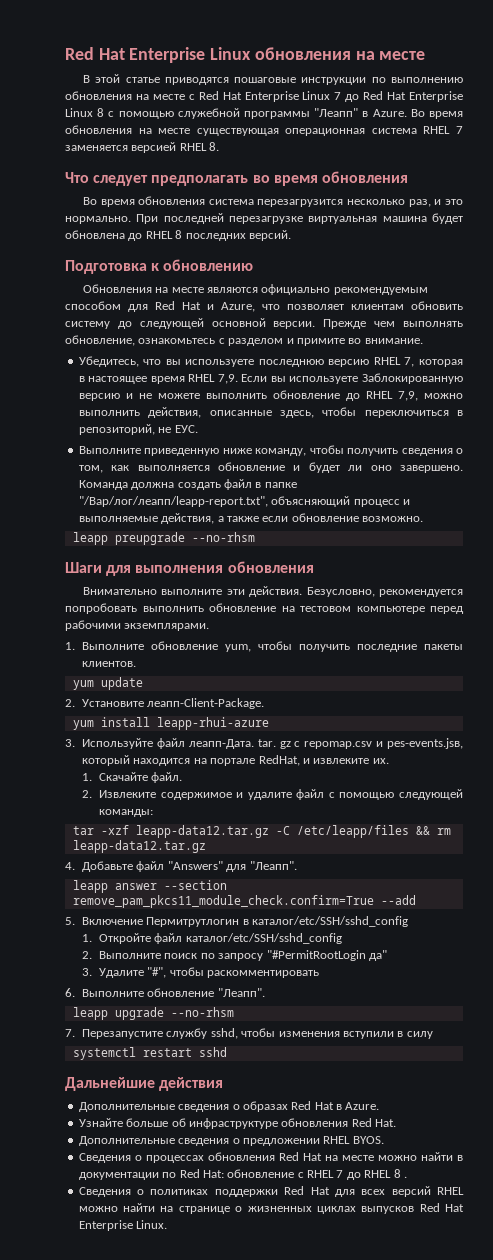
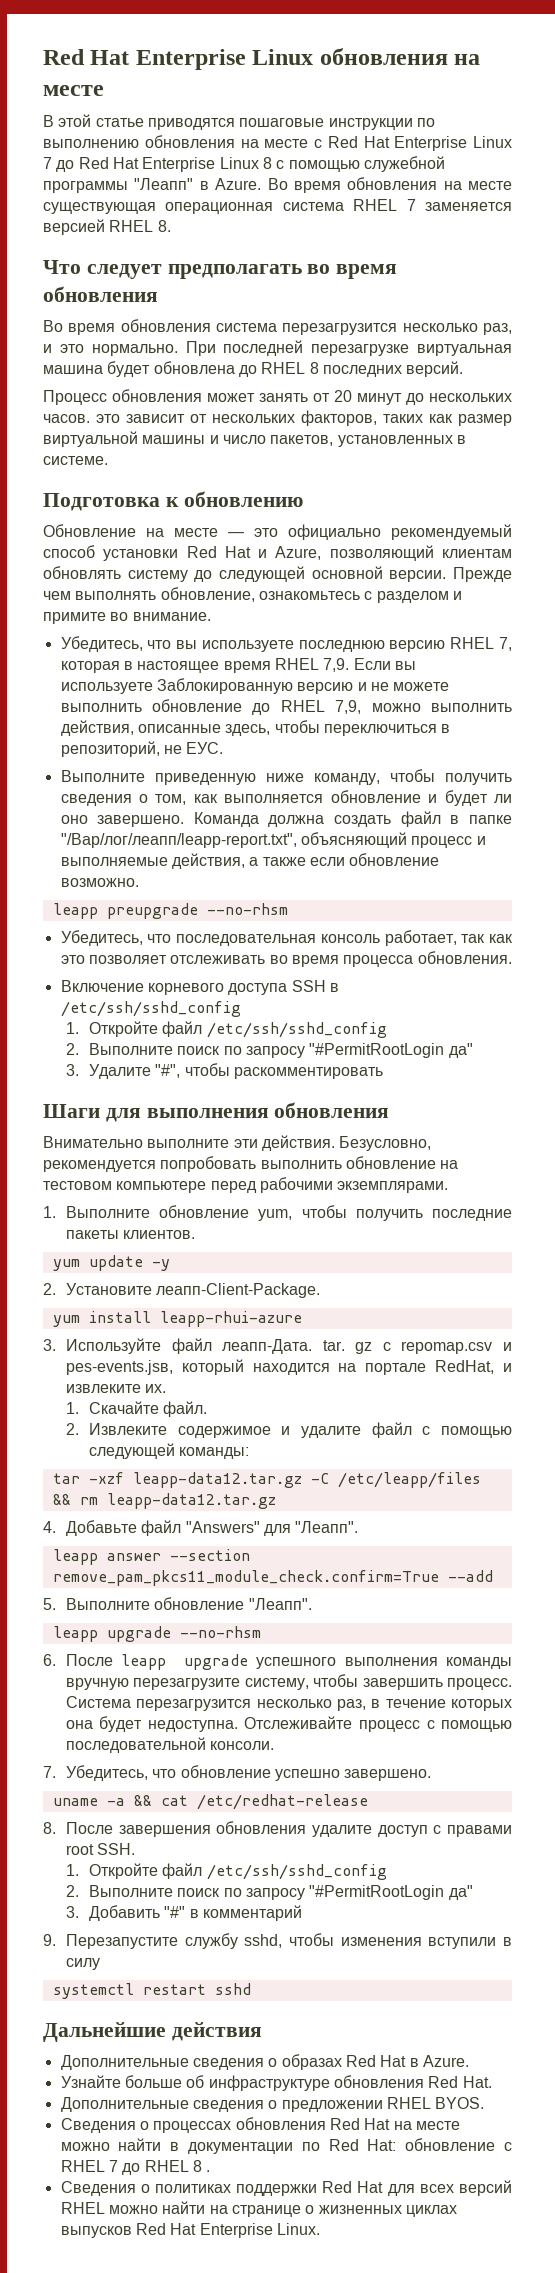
+ Процесс обновления может занять от 20 минут до нескольких часов. это зависит от нескольких факторов, таких как размер виртуальной машины и число пакетов, установленных в системе.
- Обновления на месте являются официально рекомендуемым способом для Red Hat и Azure, что позволяет клиентам обновить систему до следующей основной версии.
+ Обновление на месте — это официально рекомендуемый способ установки Red Hat и Azure, позволяющий клиентам обновлять систему до следующей основной версии.
+ Убедитесь, что последовательная консоль работает, так как это позволяет отслеживать во время процесса обновления.
+ Включение корневого доступа SSH в /etc/ssh/sshd_config
+ 1. Откройте файл /etc/ssh/sshd_config
+ 2. Выполните поиск по запросу "#PermitRootLogin да"
+ 3. Удалите "#", чтобы раскомментировать
- yum update
+ yum update -y
- 5. Включение Пермитрутлогин в каталог/etc/SSH/sshd_config
- 1. Откройте файл каталог/etc/SSH/sshd_config
+ 5. Выполните обновление "Леапп".
+ leapp upgrade --no-rhsm
+ 6. После leapp upgrade успешного выполнения команды вручную перезагрузите систему, чтобы завершить процесс. Система перезагрузится несколько раз, в течение которых она будет недоступна. Отслеживайте процесс с помощью последовательной консоли.
+ 7. Убедитесь, что обновление успешно завершено.
+ uname -a && cat /etc/redhat-release
+ 8. После завершения обновления удалите доступ с правами root SSH.
+ 1. Откройте файл /etc/ssh/sshd_config
  2. Выполните поиск по запросу "#PermitRootLogin да"
- 3. Удалите "#", чтобы раскомментировать
- 6. Выполните обновление "Леапп".
- leapp upgrade --no-rhsm
- 7. Перезапустите службу sshd, чтобы изменения вступили в силу
+ 3. Добавить "#" в комментарий
+ 9. Перезапустите службу sshd, чтобы изменения вступили в силу

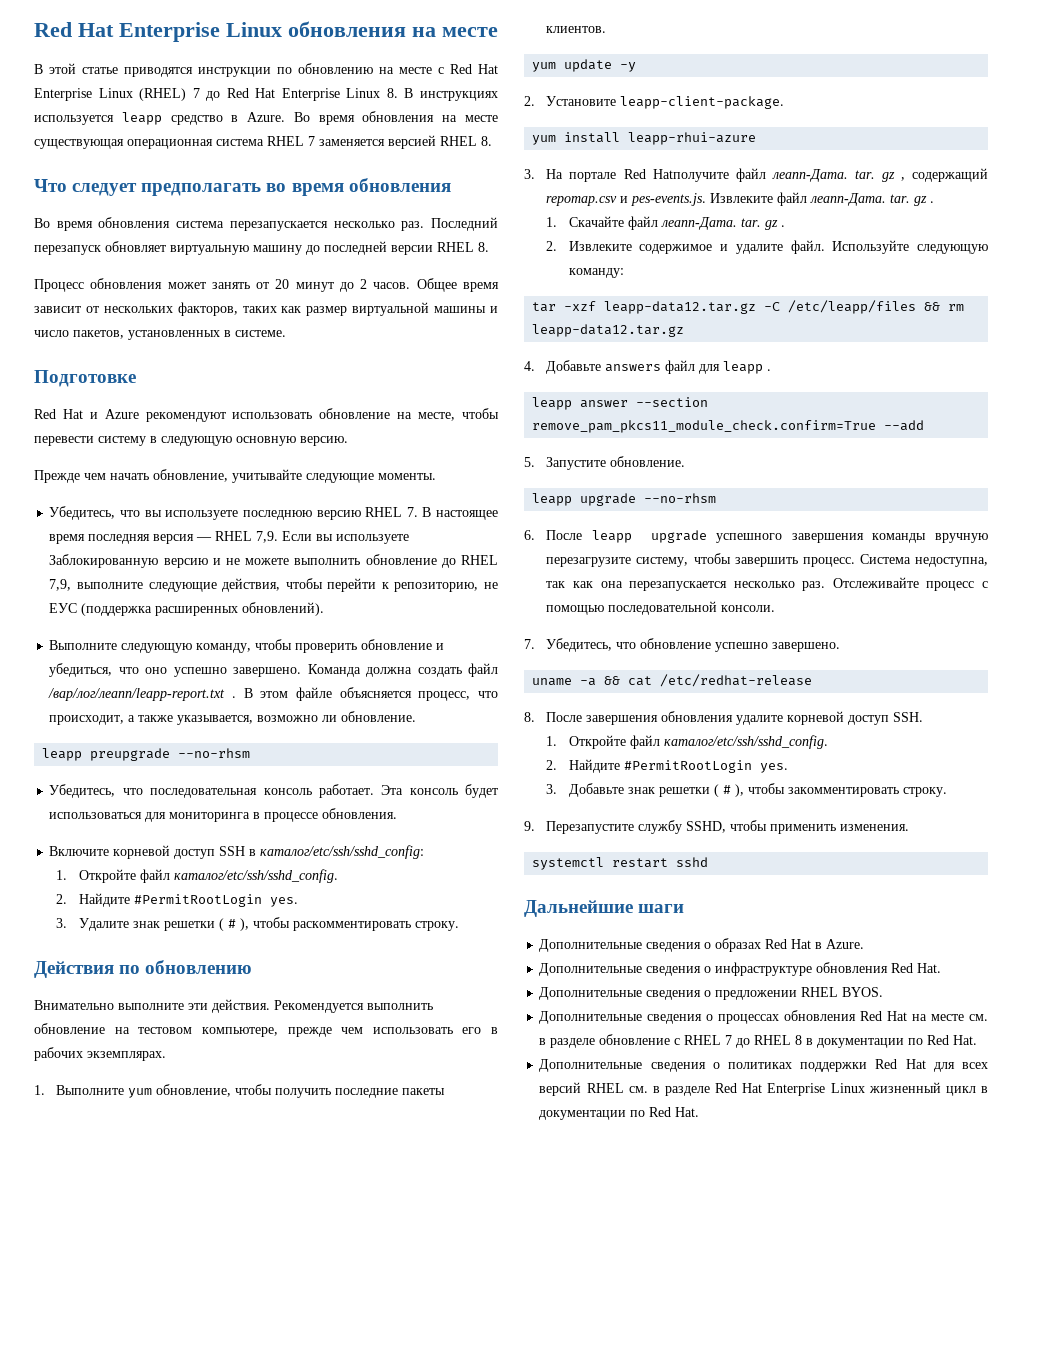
- В этой статье приводятся пошаговые инструкции по выполнению обновления на месте с Red Hat Enterprise Linux 7 до Red Hat Enterprise Linux 8 с помощью служебной программы "Леапп" в Azure.
+ В этой статье приводятся инструкции по обновлению на месте с Red Hat Enterprise Linux (RHEL) 7 до Red Hat Enterprise Linux 8. В инструкциях используется leapp средство в Azure.
- Во время обновления система перезагрузится несколько раз, и это нормально. При последней перезагрузке виртуальная машина будет обновлена до RHEL 8 последних версий.
+ Во время обновления система перезапускается несколько раз. Последний перезапуск обновляет виртуальную машину до последней версии RHEL 8.
- Процесс обновления может занять от 20 минут до нескольких часов. это зависит от нескольких факторов, таких как размер виртуальной машины и число пакетов, установленных в системе.
+ Процесс обновления может занять от 20 минут до 2 часов. Общее время зависит от нескольких факторов, таких как размер виртуальной машины и число пакетов, установленных в системе.
- Подготовка к обновлению
- Обновление на месте — это официально рекомендуемый способ установки Red Hat и Azure, позволяющий клиентам обновлять систему до следующей основной версии. Прежде чем выполнять обновление, ознакомьтесь с разделом и примите во внимание.
+ Подготовке
+ Red Hat и Azure рекомендуют использовать обновление на месте, чтобы перевести систему в следующую основную версию.
+ Прежде чем начать обновление, учитывайте следующие моменты.
- Убедитесь, что вы используете последнюю версию RHEL 7, которая в настоящее время RHEL 7,9.
+ Убедитесь, что вы используете последнюю версию RHEL 7. В настоящее время последняя версия — RHEL 7,9.
- Если вы используете Заблокированную версию и не можете выполнить обновление до RHEL 7,9, можно выполнить действия, описанные здесь, чтобы переключиться в репозиторий, не ЕУС.
- Выполните приведенную ниже команду, чтобы получить сведения о том, как выполняется обновление и будет ли оно завершено.
+ Если вы используете Заблокированную версию и не можете выполнить обновление до RHEL 7,9, выполните следующие действия, чтобы перейти к репозиторию, не ЕУС (поддержка расширенных обновлений).
+ Выполните следующую команду, чтобы проверить обновление и убедиться, что оно успешно завершено.
- Команда должна создать файл в папке "/Вар/лог/леапп/leapp-report.txt", объясняющий процесс и выполняемые действия, а также если обновление возможно.
+ Команда должна создать файл /вар/лог/леапп/leapp-report.txt . В этом файле объясняется процесс, что происходит, а также указывается, возможно ли обновление.
- Убедитесь, что последовательная консоль работает, так как это позволяет отслеживать во время процесса обновления.
- Включение корневого доступа SSH в /etc/ssh/sshd_config
- 1. Откройте файл /etc/ssh/sshd_config
- 2. Выполните поиск по запросу "#PermitRootLogin да"
- 3. Удалите "#", чтобы раскомментировать
- Шаги для выполнения обновления
+ Убедитесь, что последовательная консоль работает. Эта консоль будет использоваться для мониторинга в процессе обновления.
+ Включите корневой доступ SSH в каталог/etc/ssh/sshd_config:
+ 1. Откройте файл каталог/etc/ssh/sshd_config.
+ 2. Найдите #PermitRootLogin yes.
+ 3. Удалите знак решетки ( # ), чтобы раскомментировать строку.
+ Действия по обновлению
- Безусловно, рекомендуется попробовать выполнить обновление на тестовом компьютере перед рабочими экземплярами.
+ Рекомендуется выполнить обновление на тестовом компьютере, прежде чем использовать его в рабочих экземплярах.
- 1. Выполните обновление yum, чтобы получить последние пакеты клиентов.
+ 1. Выполните yum обновление, чтобы получить последние пакеты клиентов.
- 2. Установите леапп-Client-Package.
+ 2. Установите leapp-client-package.
- 3. Используйте файл леапп-Дата. tar. gz с repomap.csv и pes-events.jsв, который находится на портале RedHat, и извлеките их.
- 1. Скачайте файл.
+ 3. На портале Red Hatполучите файл леапп-Дата. tar. gz , содержащий repomap.csv и pes-events.js. Извлеките файл леапп-Дата. tar. gz .
+ 1. Скачайте файл леапп-Дата. tar. gz .
- 2. Извлеките содержимое и удалите файл с помощью следующей команды:
+ 2. Извлеките содержимое и удалите файл. Используйте следующую команду:
- 4. Добавьте файл "Answers" для "Леапп".
+ 4. Добавьте answers файл для leapp .
- 5. Выполните обновление "Леапп".
+ 5. Запустите обновление.
- 6. После leapp upgrade успешного выполнения команды вручную перезагрузите систему, чтобы завершить процесс.
+ 6. После leapp upgrade успешного завершения команды вручную перезагрузите систему, чтобы завершить процесс.
- Система перезагрузится несколько раз, в течение которых она будет недоступна.
+ Система недоступна, так как она перезапускается несколько раз.
- 8. После завершения обновления удалите доступ с правами root SSH.
- 1. Откройте файл /etc/ssh/sshd_config
- 2. Выполните поиск по запросу "#PermitRootLogin да"
- 3. Добавить "#" в комментарий
- 9. Перезапустите службу sshd, чтобы изменения вступили в силу
+ 8. После завершения обновления удалите корневой доступ SSH.
+ 1. Откройте файл каталог/etc/ssh/sshd_config.
+ 2. Найдите #PermitRootLogin yes.
+ 3. Добавьте знак решетки ( # ), чтобы закомментировать строку.
+ 9. Перезапустите службу SSHD, чтобы применить изменения.
- Дальнейшие действия
+ Дальнейшие шаги
- Узнайте больше об инфраструктуре обновления Red Hat.
+ Дополнительные сведения о инфраструктуре обновления Red Hat.
- Сведения о процессах обновления Red Hat на месте можно найти в документации по Red Hat: обновление с RHEL 7 до RHEL 8 .
- Сведения о политиках поддержки Red Hat для всех версий RHEL можно найти на странице о жизненных циклах выпусков Red Hat Enterprise Linux.
+ Дополнительные сведения о процессах обновления Red Hat на месте см. в разделе обновление с RHEL 7 до RHEL 8 в документации по Red Hat.
+ Дополнительные сведения о политиках поддержки Red Hat для всех версий RHEL см. в разделе Red Hat Enterprise Linux жизненный цикл в документации по Red Hat.

